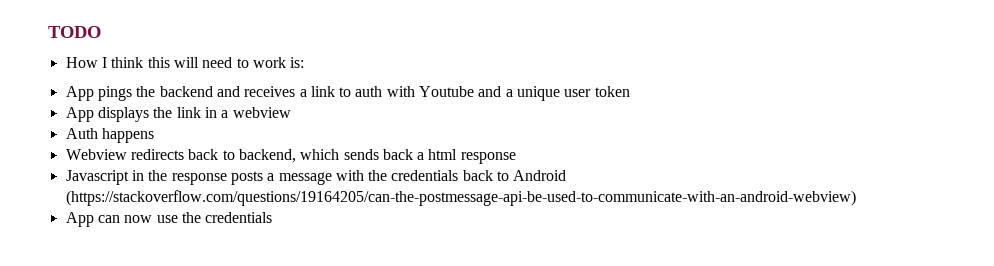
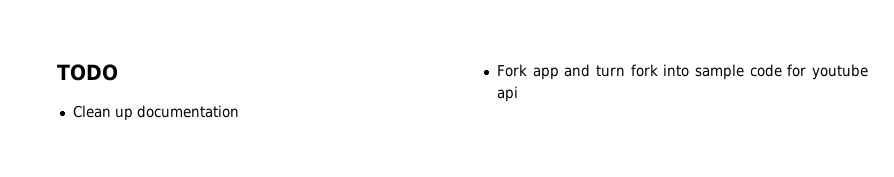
- How I think this will need to work is:
- App pings the backend and receives a link to auth with Youtube and a unique user token
- App displays the link in a webview
- Auth happens
- Webview redirects back to backend, which sends back a html response
- Javascript in the response posts a message with the credentials back to Android (https://stackoverflow.com/questions/19164205/can-the-postmessage-api-be-used-to-communicate-with-an-android-webview)
- App can now use the credentials
+ Clean up documentation
+ Fork app and turn fork into sample code for youtube api

